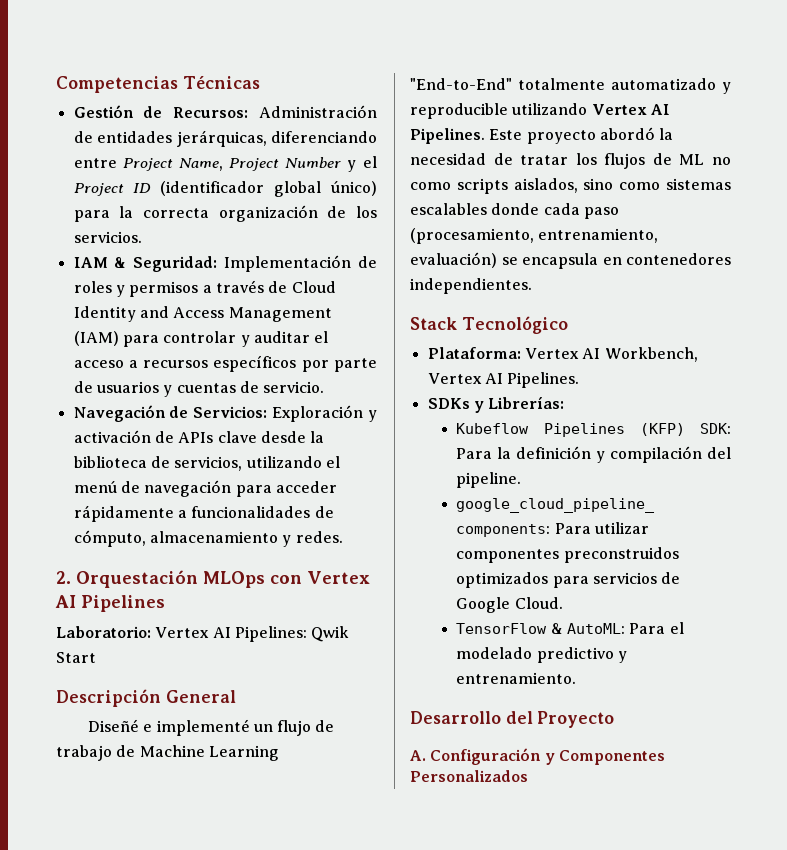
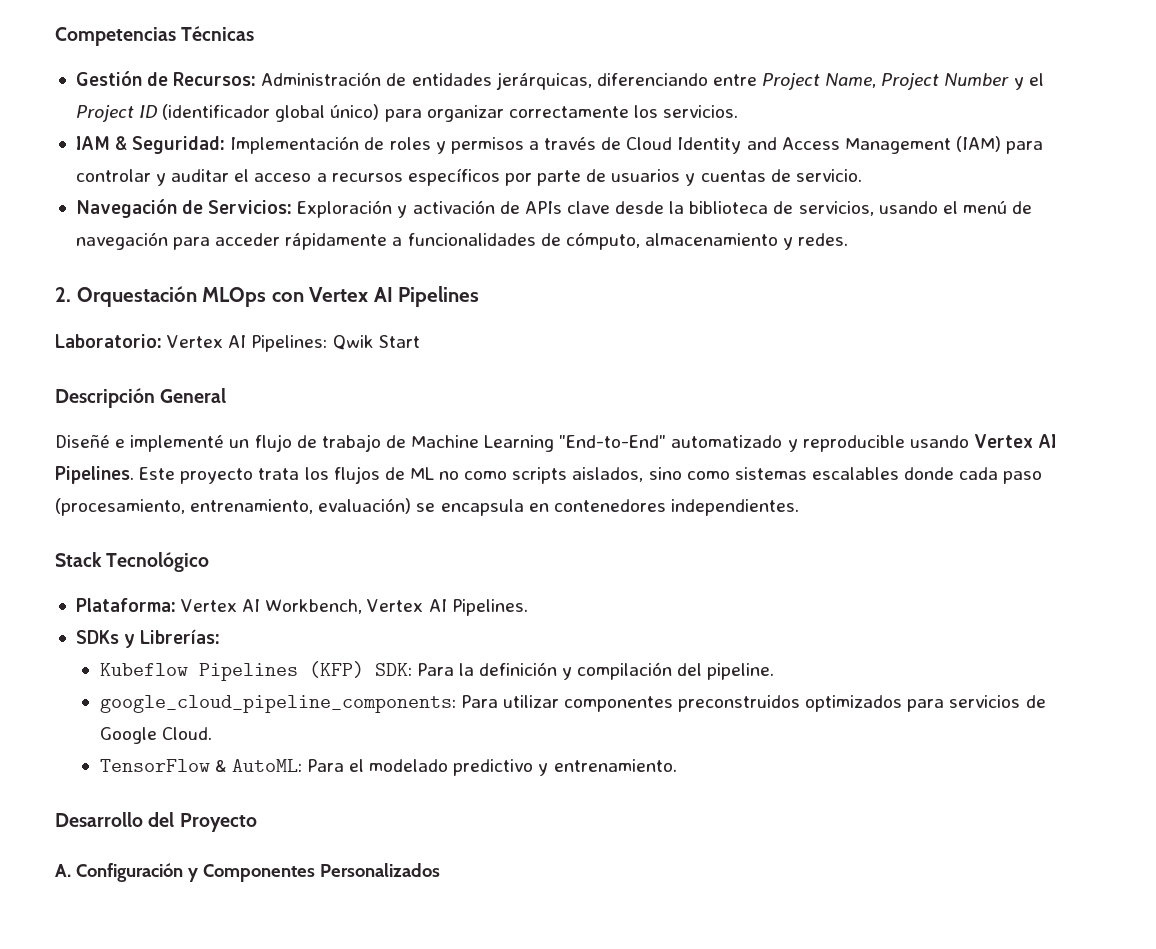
- Gestión de Recursos: Administración de entidades jerárquicas, diferenciando entre Project Name, Project Number y el Project ID (identificador global único) para la correcta organización de los servicios.
+ Gestión de Recursos: Administración de entidades jerárquicas, diferenciando entre Project Name, Project Number y el Project ID (identificador global único) para organizar correctamente los servicios.
- Navegación de Servicios: Exploración y activación de APIs clave desde la biblioteca de servicios, utilizando el menú de navegación para acceder rápidamente a funcionalidades de cómputo, almacenamiento y redes.
+ Navegación de Servicios: Exploración y activación de APIs clave desde la biblioteca de servicios, usando el menú de navegación para acceder rápidamente a funcionalidades de cómputo, almacenamiento y redes.
- Diseñé e implementé un flujo de trabajo de Machine Learning "End-to-End" totalmente automatizado y reproducible utilizando Vertex AI Pipelines.
+ Diseñé e implementé un flujo de trabajo de Machine Learning "End-to-End" automatizado y reproducible usando Vertex AI Pipelines.
- Este proyecto abordó la necesidad de tratar los flujos de ML no como scripts aislados, sino como sistemas escalables donde cada paso (procesamiento, entrenamiento, evaluación) se encapsula en contenedores independientes.
+ Este proyecto trata los flujos de ML no como scripts aislados, sino como sistemas escalables donde cada paso (procesamiento, entrenamiento, evaluación) se encapsula en contenedores independientes.

